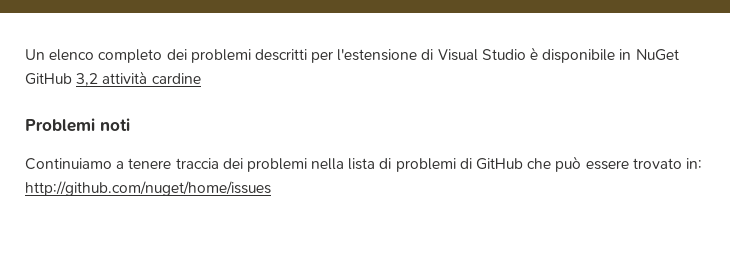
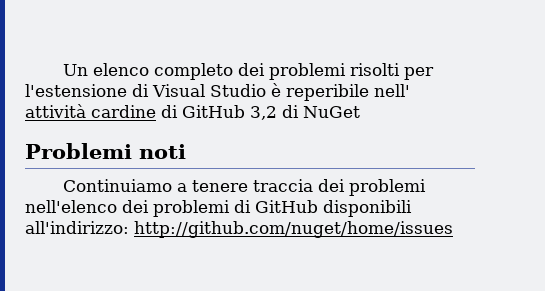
- Un elenco completo dei problemi descritti per l'estensione di Visual Studio è disponibile in NuGet GitHub 3,2 attività cardine
+ Un elenco completo dei problemi risolti per l'estensione di Visual Studio è reperibile nell' attività cardine di GitHub 3,2 di NuGet
- Continuiamo a tenere traccia dei problemi nella lista di problemi di GitHub che può essere trovato in: http://github.com/nuget/home/issues
+ Continuiamo a tenere traccia dei problemi nell'elenco dei problemi di GitHub disponibili all'indirizzo: http://github.com/nuget/home/issues

